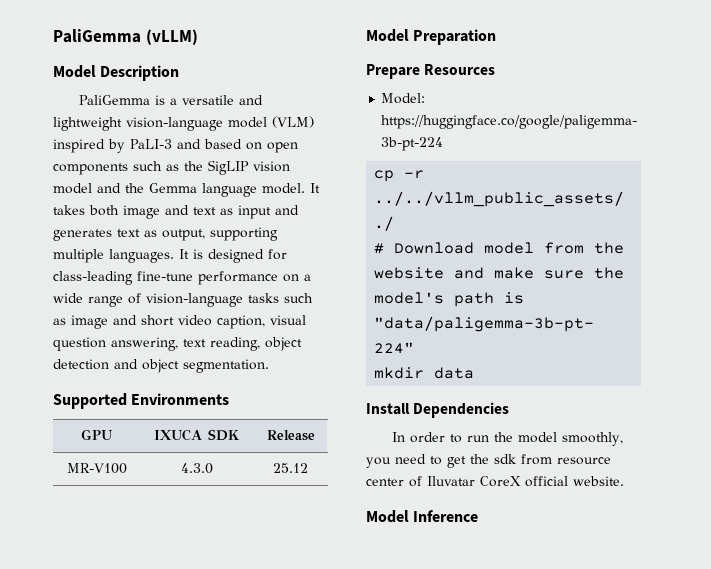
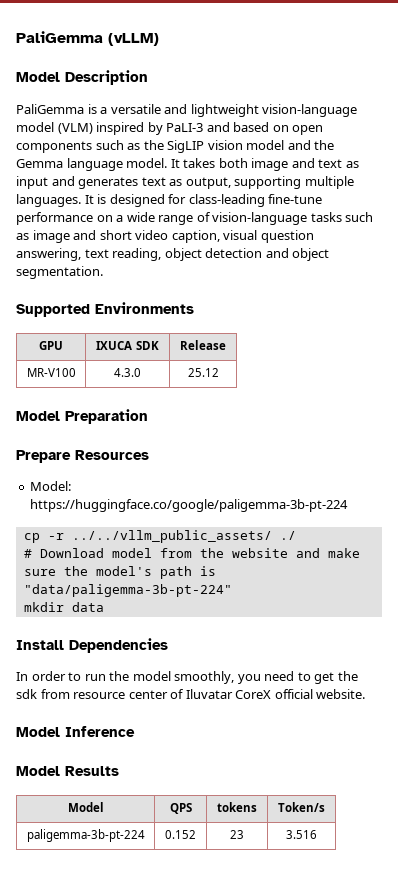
+ Model Results
+ Model | QPS | tokens | Token/s
+ paligemma-3b-pt-224 | 0.152 | 23 | 3.516

